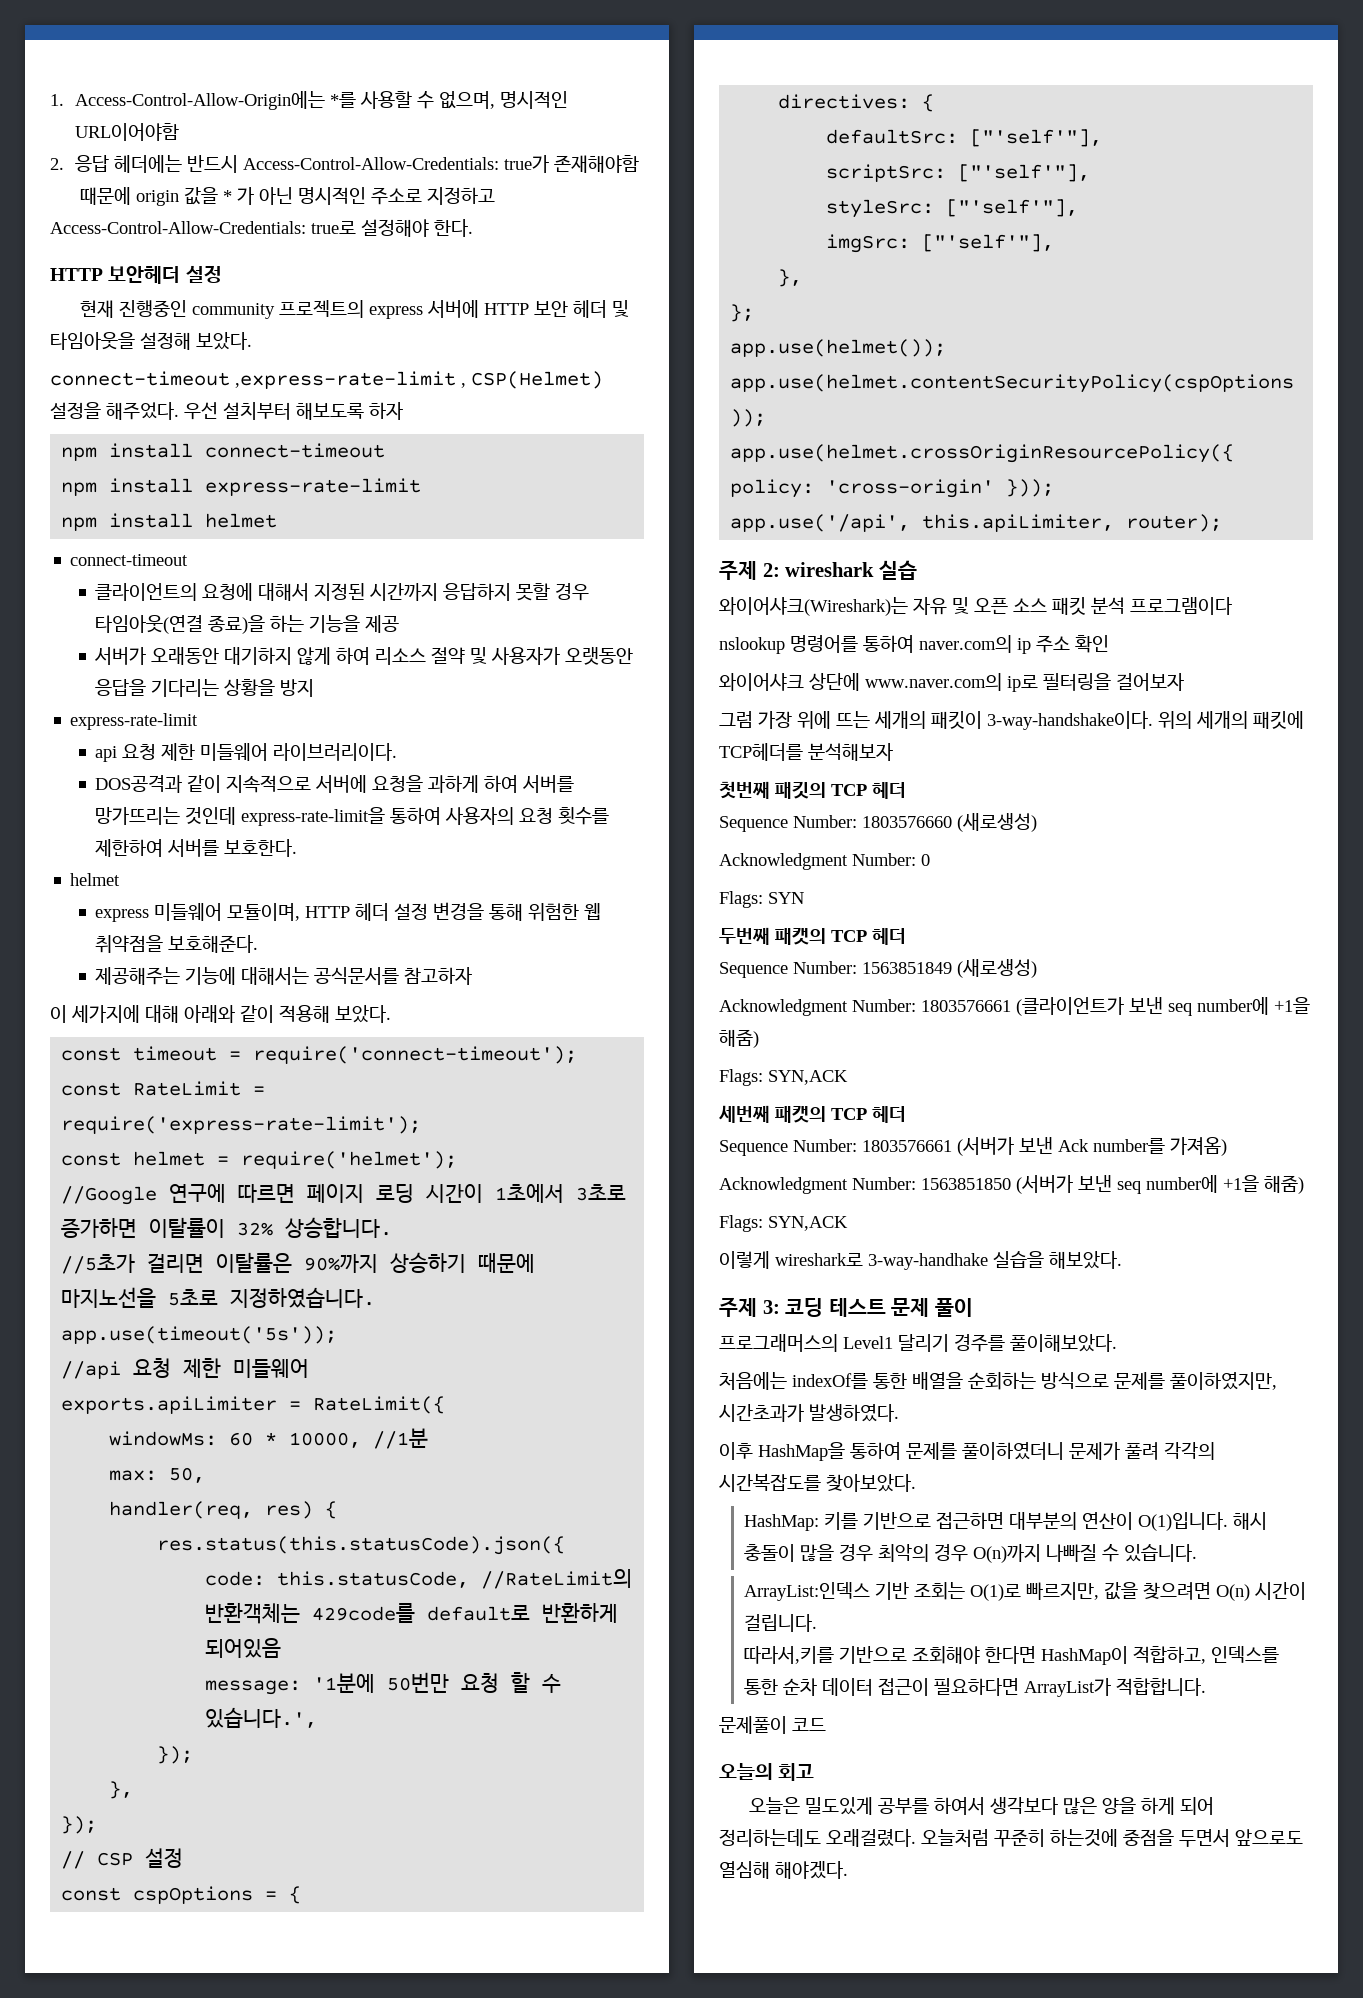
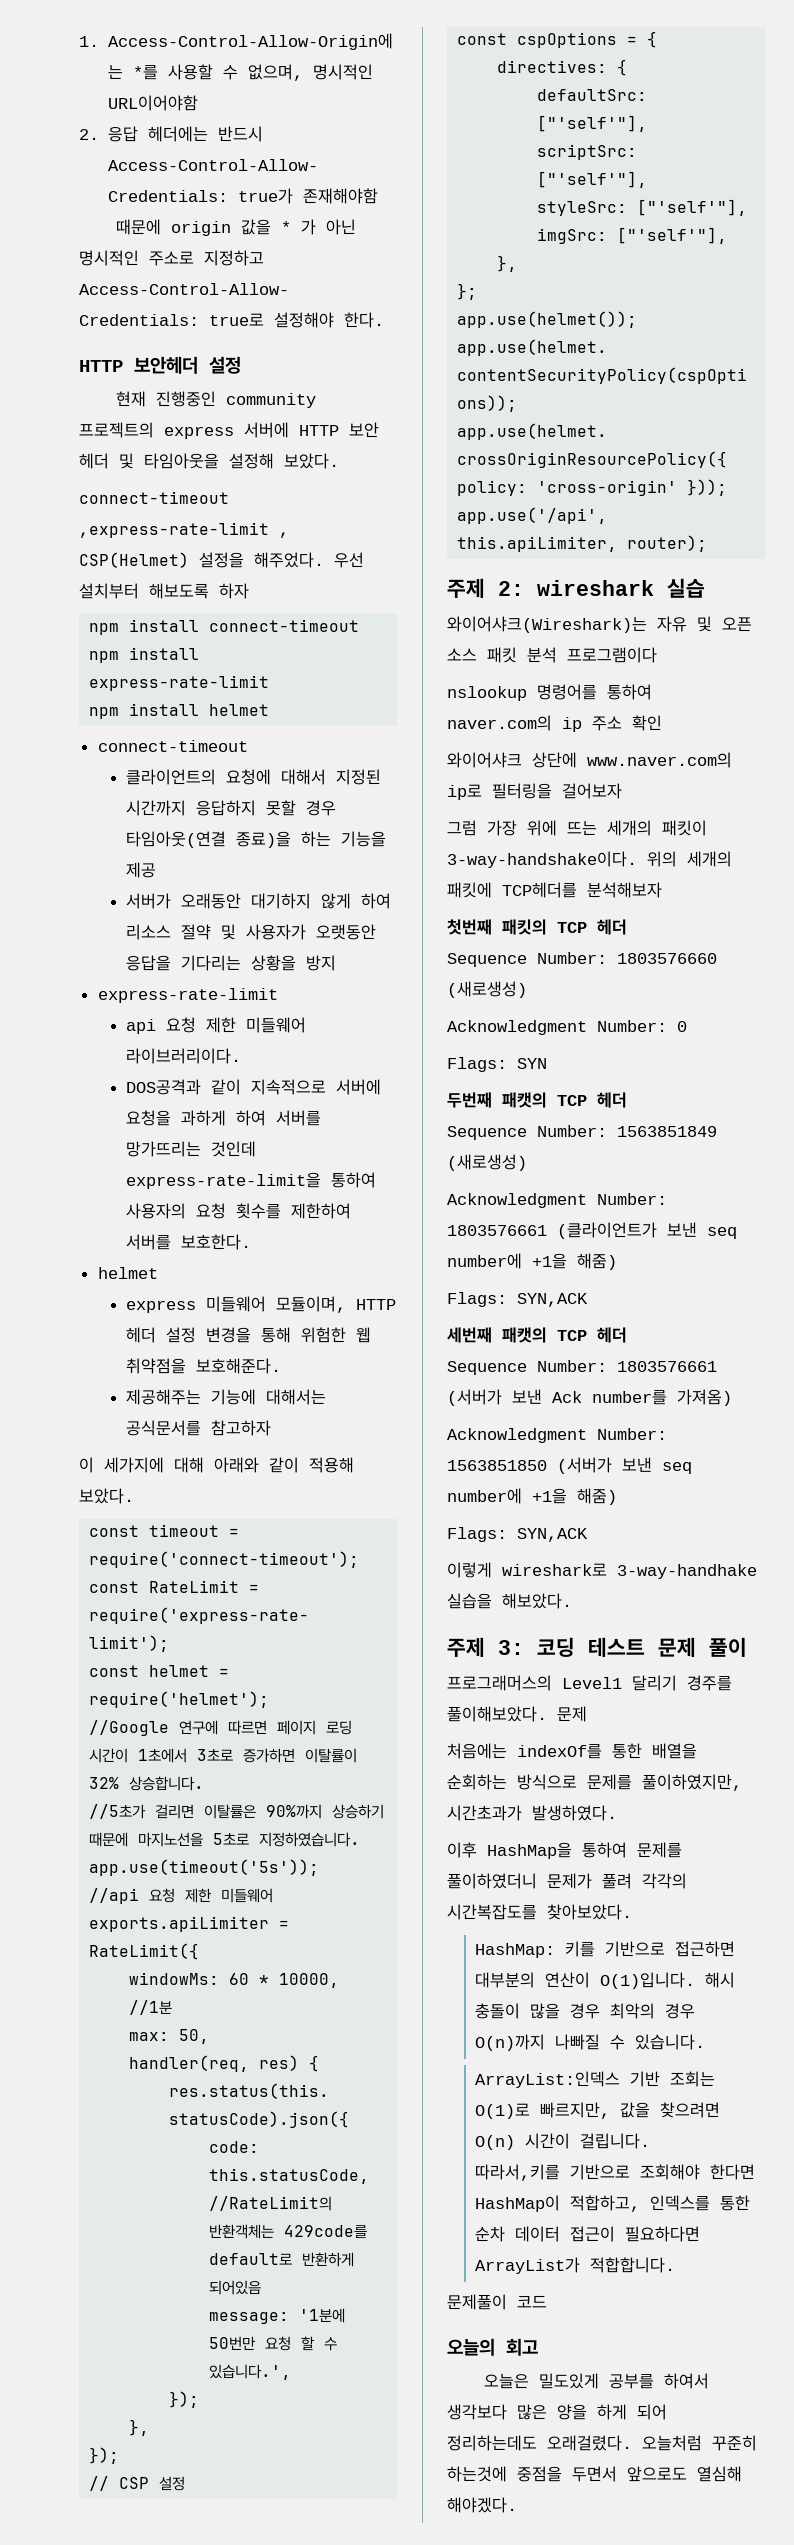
- 프로그래머스의 Level1 달리기 경주를 풀이해보았다.
+ 프로그래머스의 Level1 달리기 경주를 풀이해보았다. 문제

